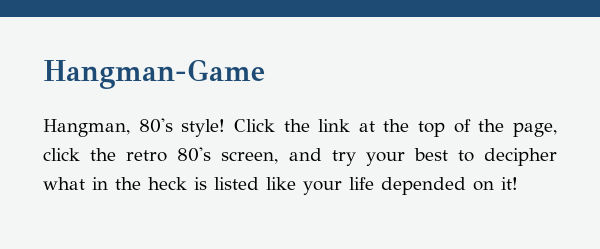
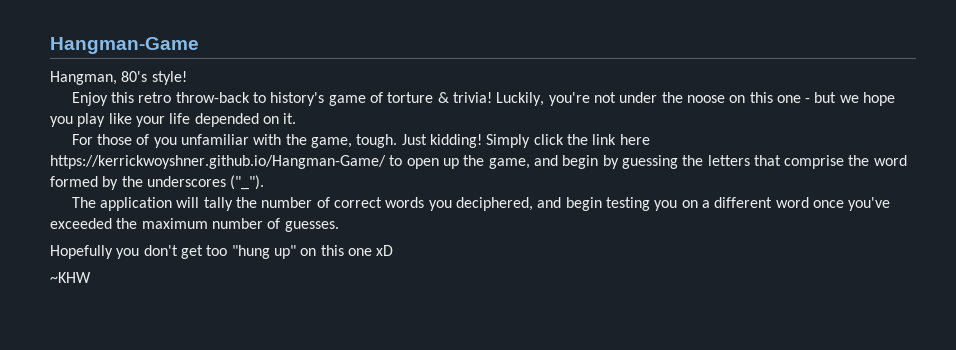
- Hangman, 80's style! Click the link at the top of the page, click the retro 80's screen, and try your best to decipher what in the heck is listed like your life depended on it!
+ Hangman, 80's style!
+ Enjoy this retro throw-back to history's game of torture & trivia! Luckily, you're not under the noose on this one - but we hope you play like your life depended on it.
+ For those of you unfamiliar with the game, tough. Just kidding! Simply click the link here https://kerrickwoyshner.github.io/Hangman-Game/ to open up the game, and begin by guessing the letters that comprise the word formed by the underscores ("_").
+ The application will tally the number of correct words you deciphered, and begin testing you on a different word once you've exceeded the maximum number of guesses.
+ Hopefully you don't get too "hung up" on this one xD
+ ~KHW

